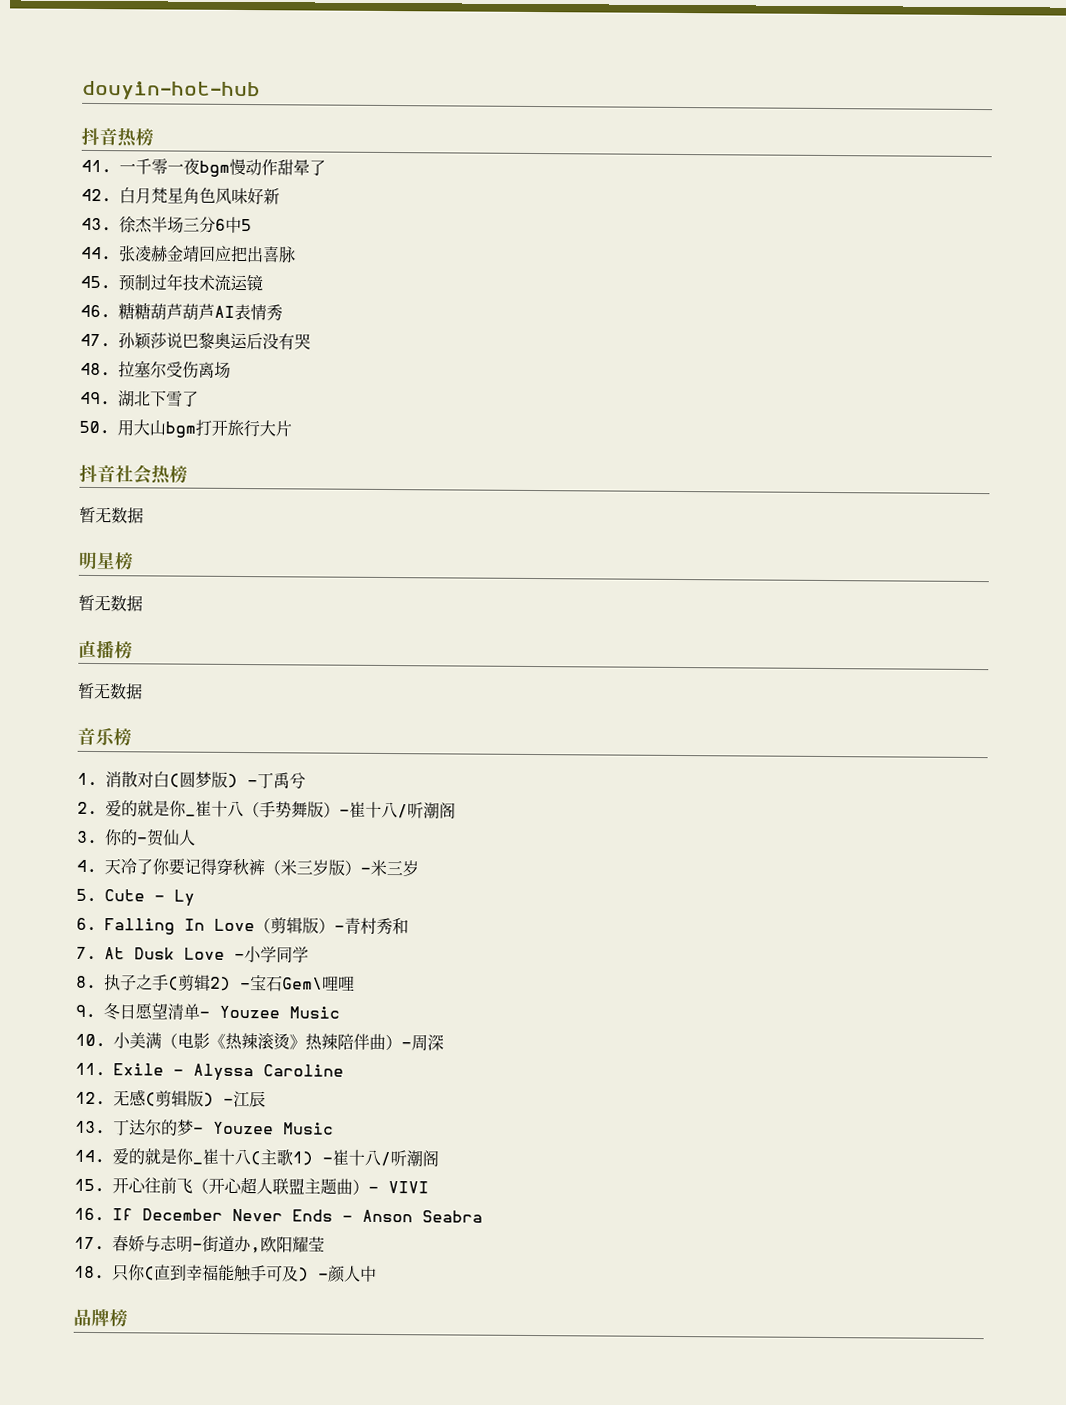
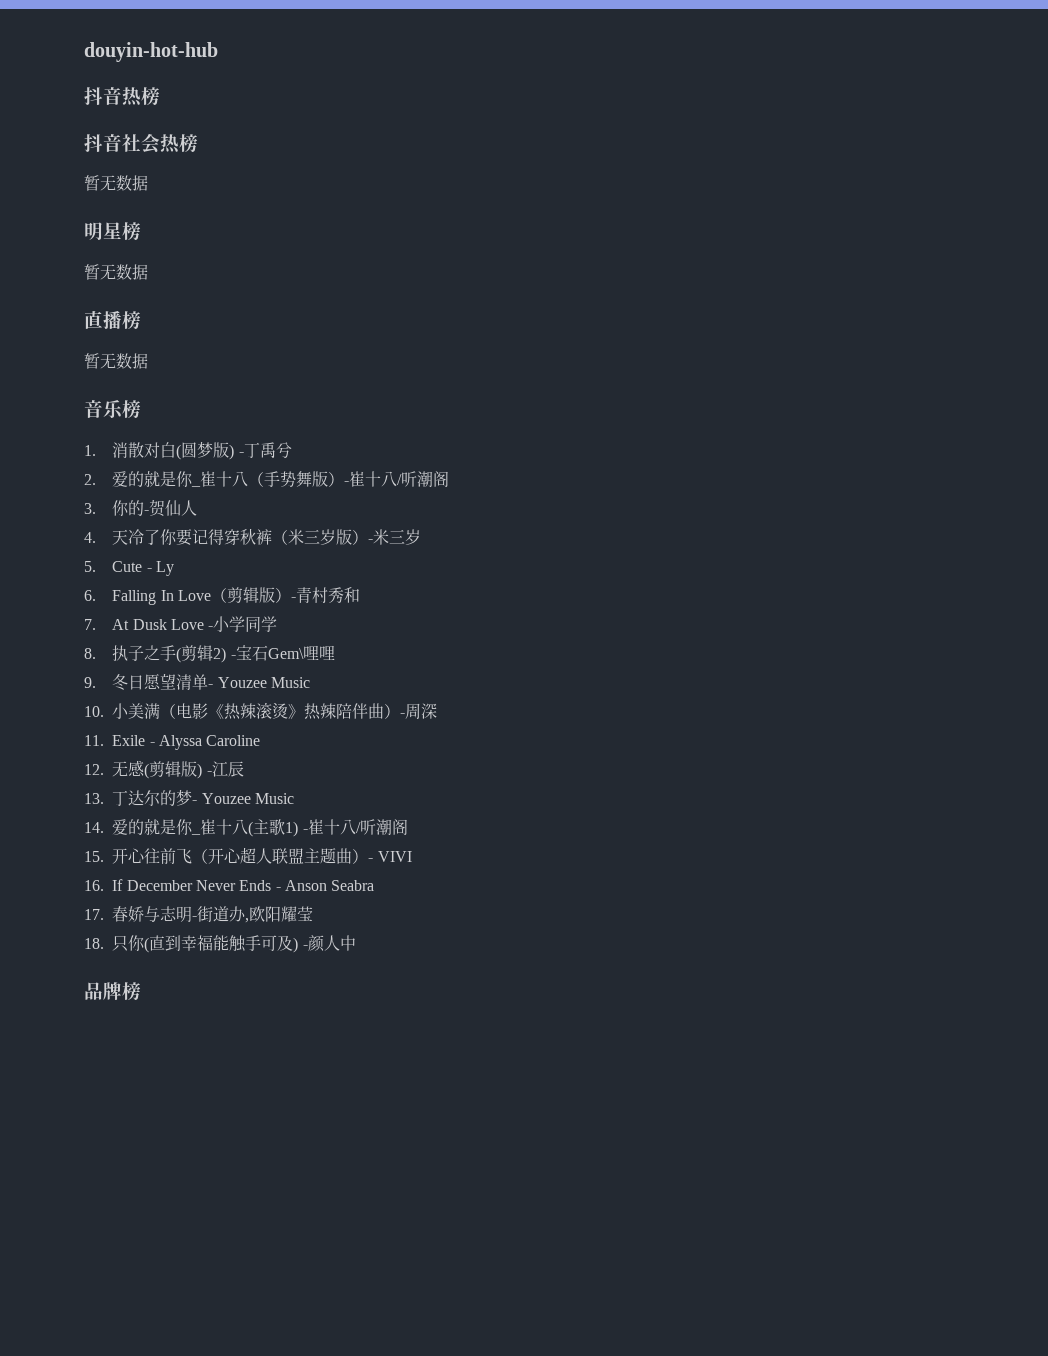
- 41.一千零一夜bgm慢动作甜晕了
- 42.白月梵星角色风味好新
- 43.徐杰半场三分6中5
- 44.张凌赫金靖回应把出喜脉
- 45.预制过年技术流运镜
- 46.糖糖葫芦葫芦AI表情秀
- 47.孙颖莎说巴黎奥运后没有哭
- 48.拉塞尔受伤离场
- 49.湖北下雪了
- 50.用大山bgm打开旅行大片

